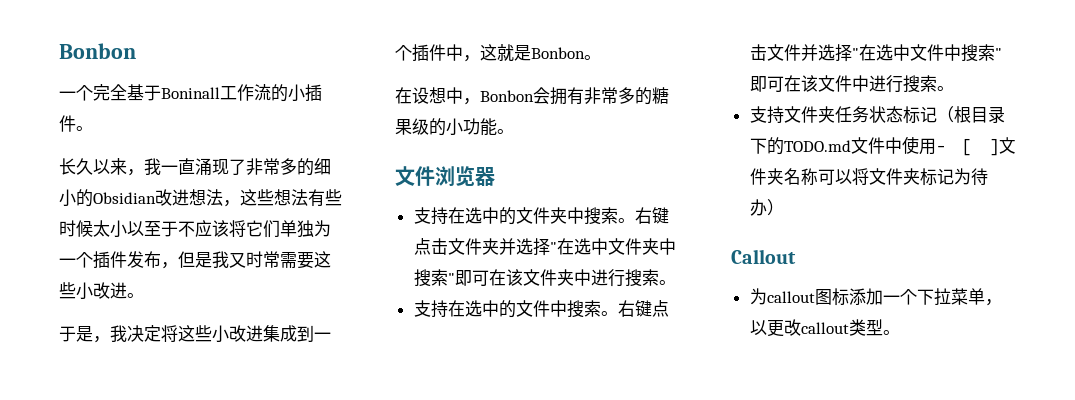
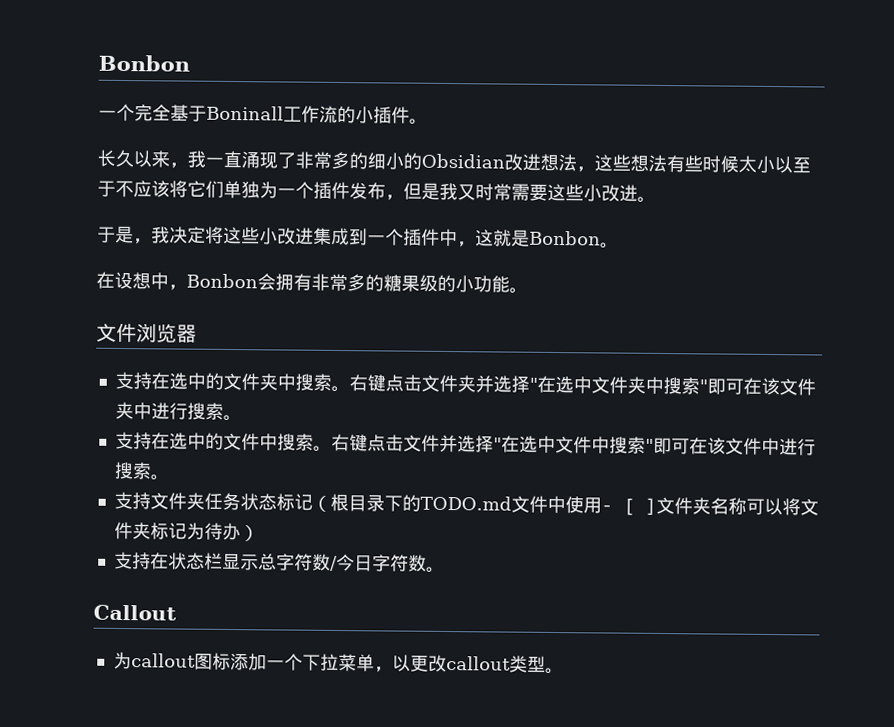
+ 支持在状态栏显示总字符数/今日字符数。

